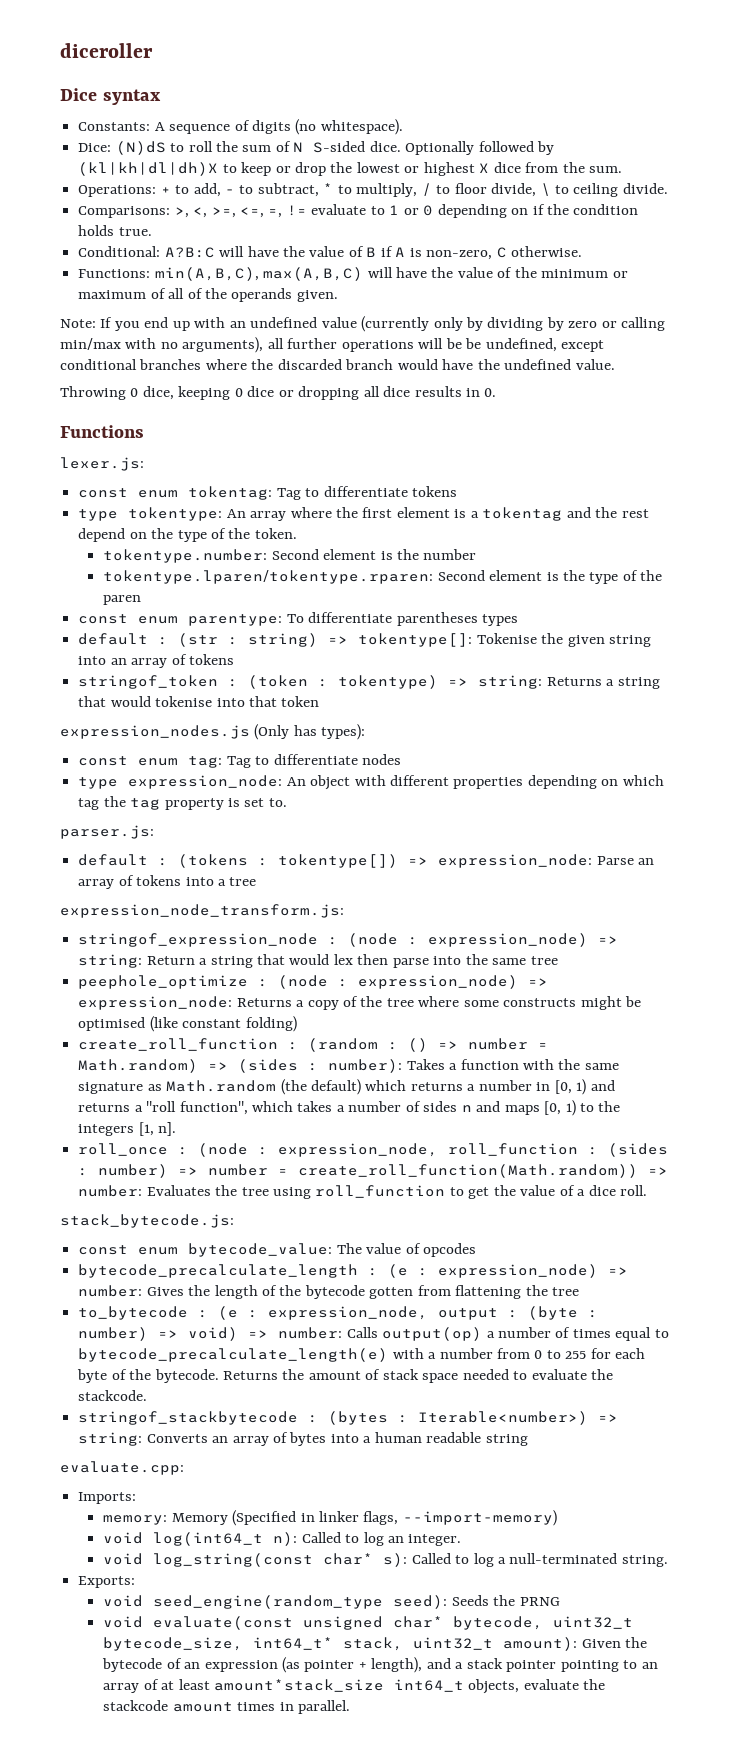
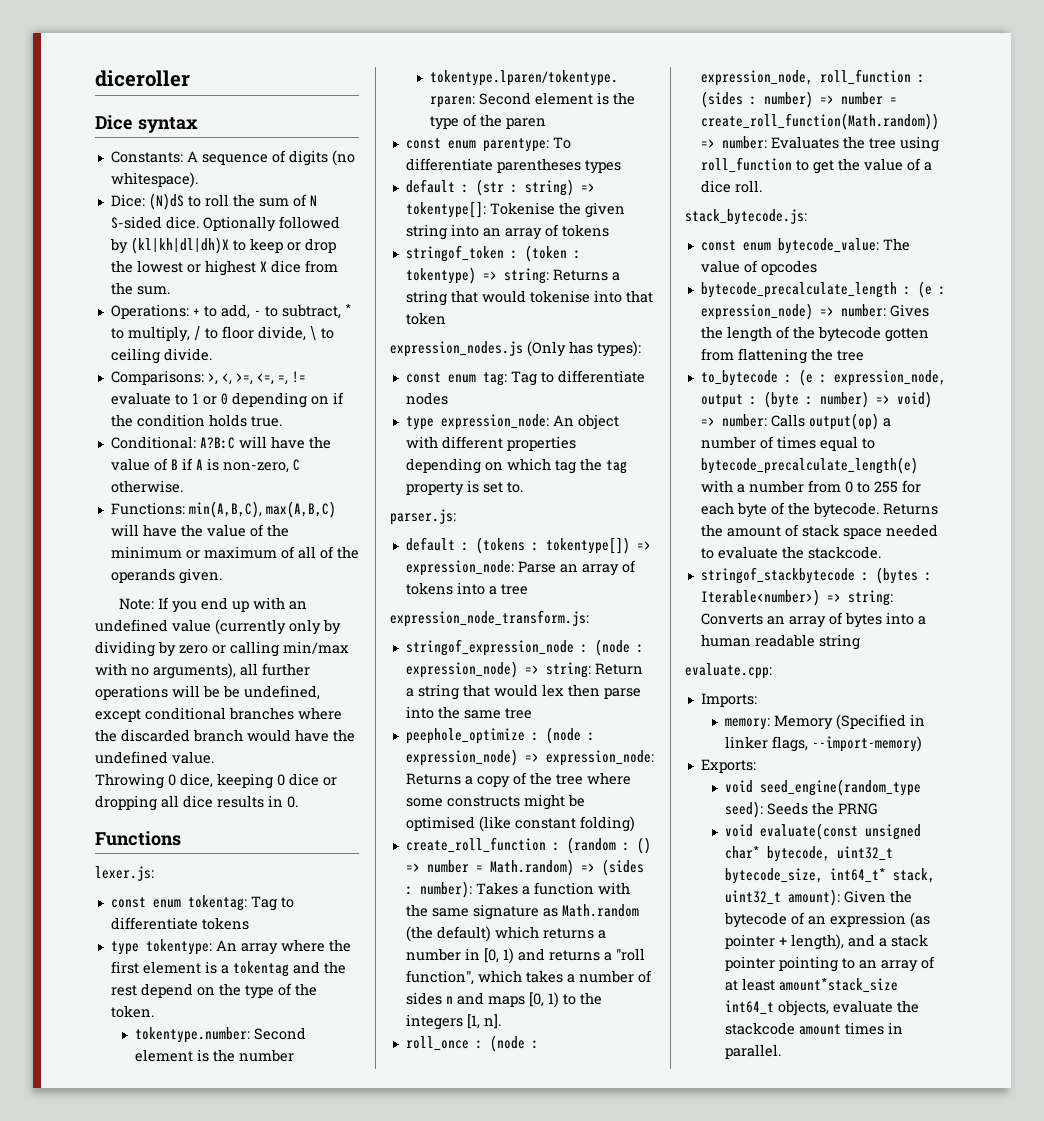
- void log(int64_t n): Called to log an integer.
- void log_string(const char* s): Called to log a null-terminated string.

